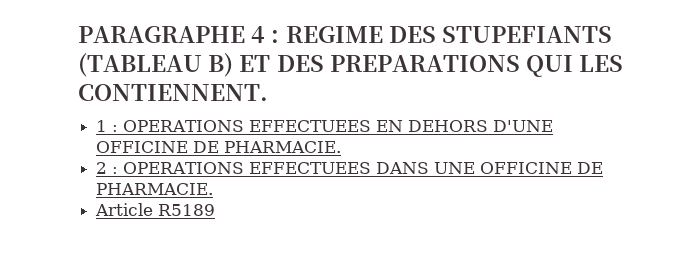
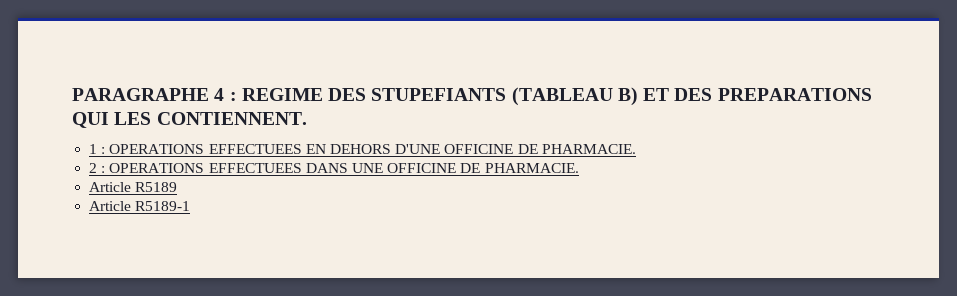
+ Article R5189-1

